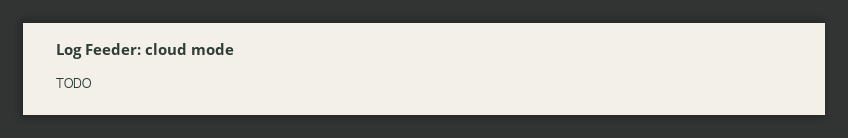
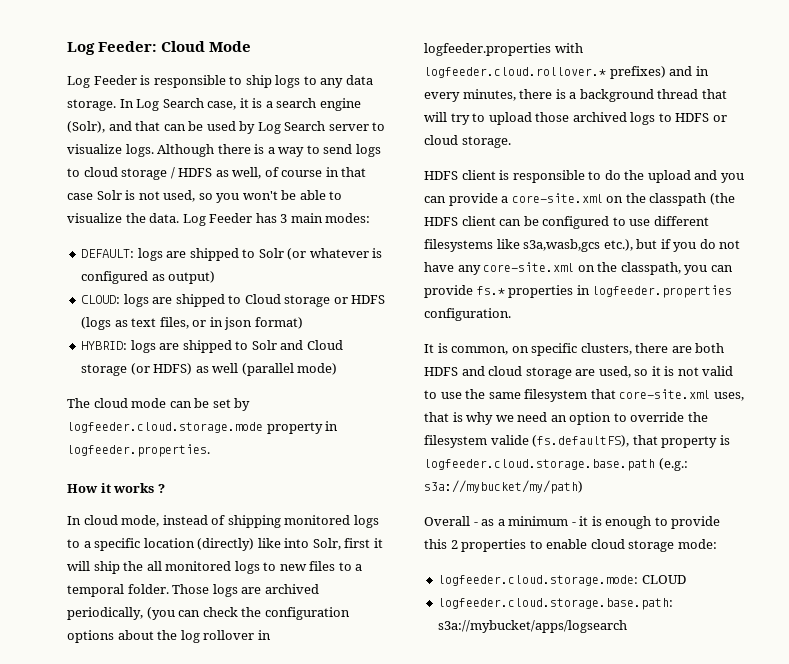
- Log Feeder: cloud mode
- TODO
+ Log Feeder: Cloud Mode
+ Log Feeder is responsible to ship logs to any data storage. In Log Search case, it is a search engine (Solr), and that can be used by Log Search server to visualize logs. Although there is a way to send logs to cloud storage / HDFS as well, of course in that case Solr is not used, so you won't be able to visualize the data. Log Feeder has 3 main modes:
+ DEFAULT: logs are shipped to Solr (or whatever is configured as output)
+ CLOUD: logs are shipped to Cloud storage or HDFS (logs as text files, or in json format)
+ HYBRID: logs are shipped to Solr and Cloud storage (or HDFS) as well (parallel mode)
+ The cloud mode can be set by logfeeder.cloud.storage.mode property in logfeeder.properties.
+ How it works ?
+ In cloud mode, instead of shipping monitored logs to a specific location (directly) like into Solr, first it will ship the all monitored logs to new files to a temporal folder. Those logs are archived periodically, (you can check the configuration options about the log rollover in logfeeder.properties with logfeeder.cloud.rollover.* prefixes) and in every minutes, there is a background thread that will try to upload those archived logs to HDFS or cloud storage.
+ HDFS client is responsible to do the upload and you can provide a core-site.xml on the classpath (the HDFS client can be configured to use different filesystems like s3a,wasb,gcs etc.), but if you do not have any core-site.xml on the classpath, you can provide fs.* properties in logfeeder.properties configuration.
+ It is common, on specific clusters, there are both HDFS and cloud storage are used, so it is not valid to use the same filesystem that core-site.xml uses, that is why we need an option to override the filesystem valide (fs.defaultFS), that property is logfeeder.cloud.storage.base.path (e.g.: s3a://mybucket/my/path)
+ Overall - as a minimum - it is enough to provide this 2 properties to enable cloud storage mode:
+ logfeeder.cloud.storage.mode: CLOUD
+ logfeeder.cloud.storage.base.path: s3a://mybucket/apps/logsearch

